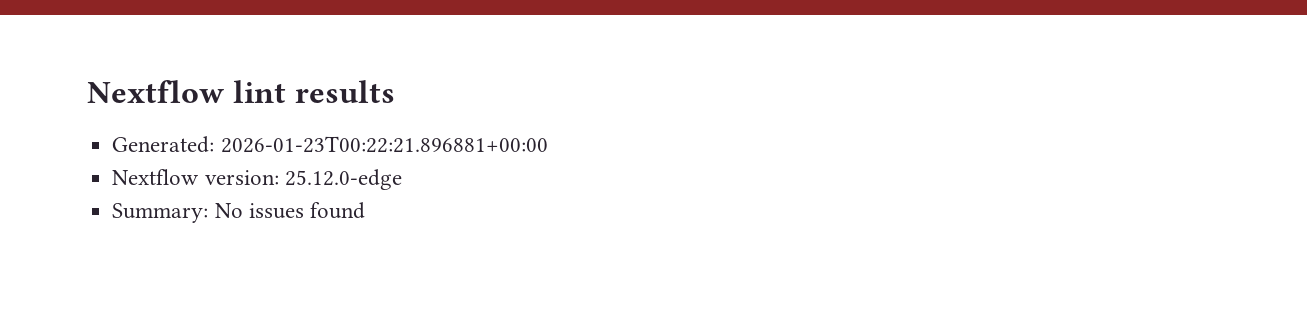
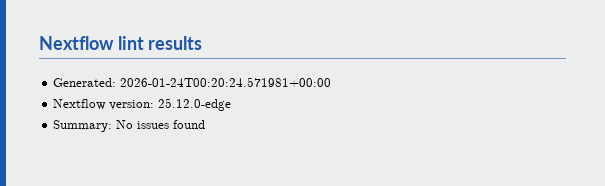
- Generated: 2026-01-23T00:22:21.896881+00:00
+ Generated: 2026-01-24T00:20:24.571981+00:00

